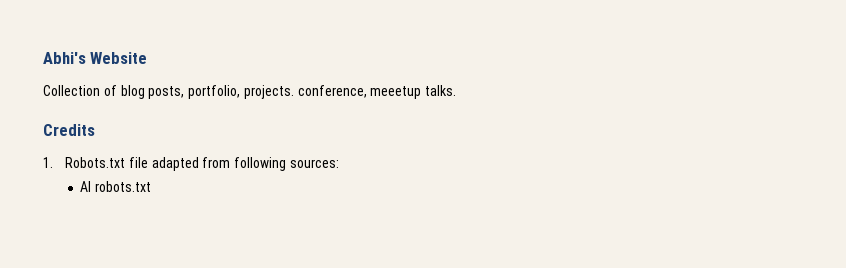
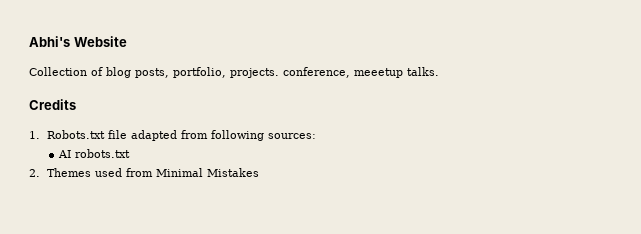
+ 2. Themes used from Minimal Mistakes

